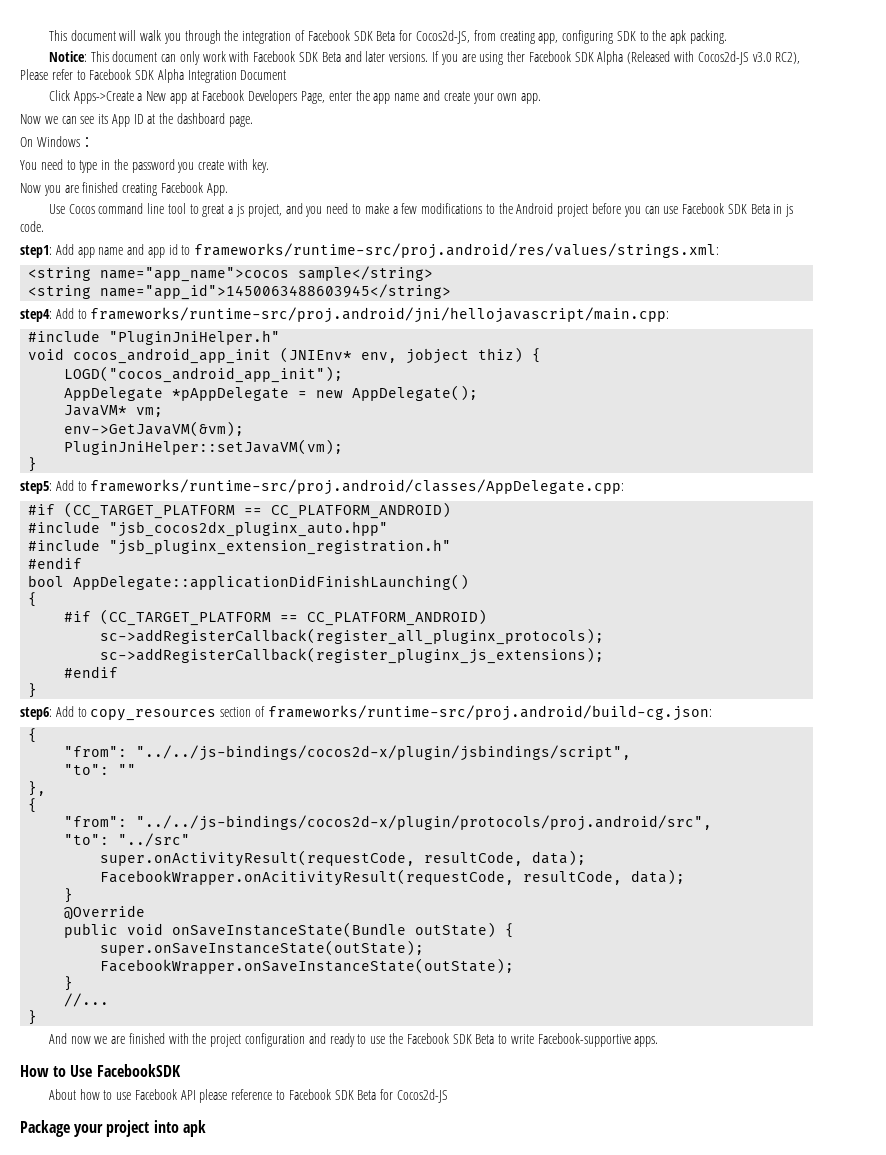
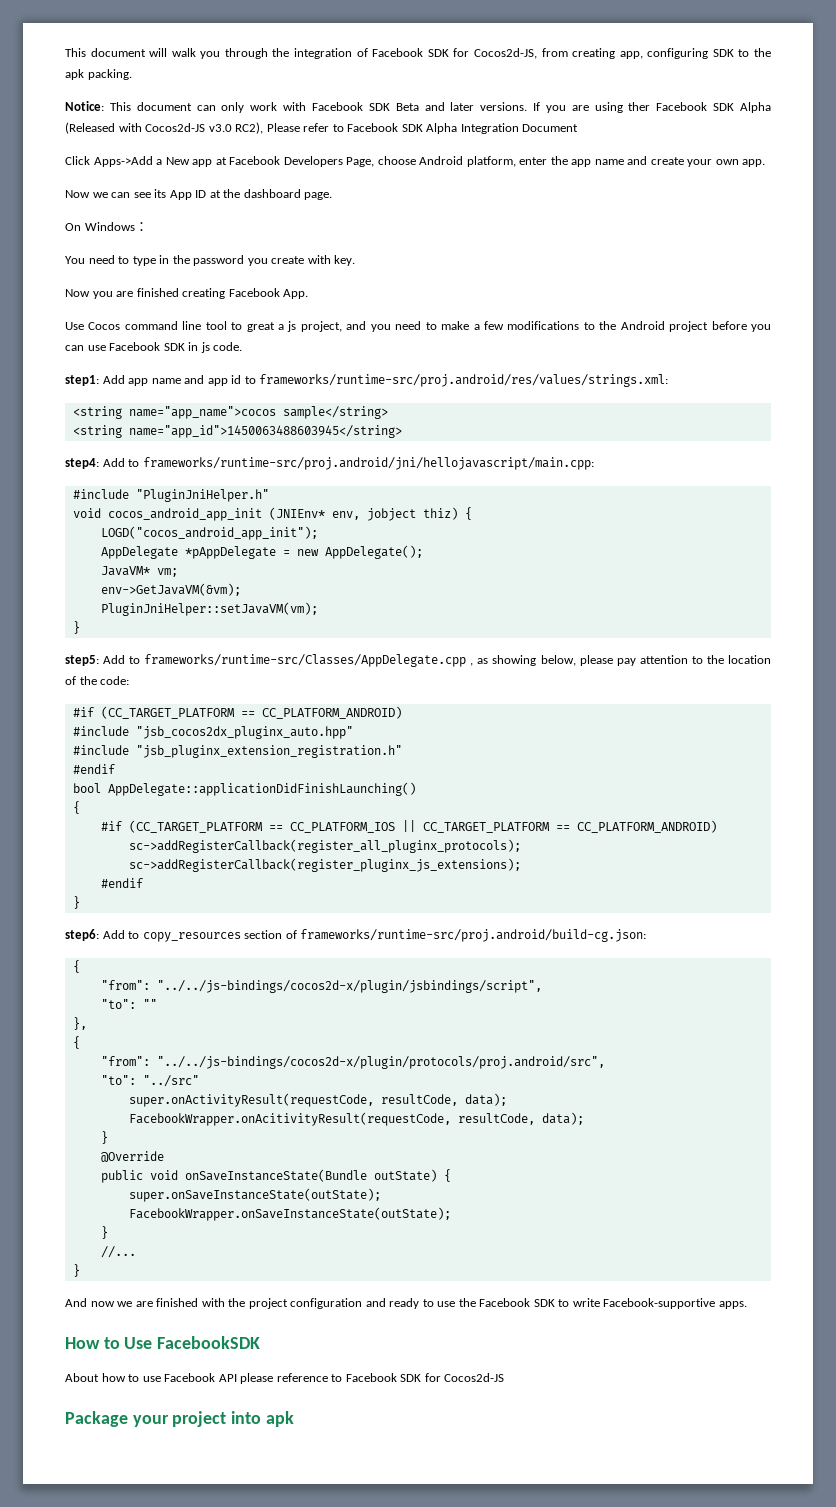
- This document will walk you through the integration of Facebook SDK Beta for Cocos2d-JS, from creating app, configuring SDK to the apk packing.
+ This document will walk you through the integration of Facebook SDK for Cocos2d-JS, from creating app, configuring SDK to the apk packing.
- Click Apps->Create a New app at Facebook Developers Page, enter the app name and create your own app.
+ Click Apps->Add a New app at Facebook Developers Page, choose Android platform, enter the app name and create your own app.
- Use Cocos command line tool to great a js project, and you need to make a few modifications to the Android project before you can use Facebook SDK Beta in js code.
+ Use Cocos command line tool to great a js project, and you need to make a few modifications to the Android project before you can use Facebook SDK in js code.
- step5: Add to frameworks/runtime-src/proj.android/classes/AppDelegate.cpp:
+ step5: Add to frameworks/runtime-src/Classes/AppDelegate.cpp , as showing below, please pay attention to the location of the code:
  bool AppDelegate::applicationDidFinishLaunching()
  {
- #if (CC_TARGET_PLATFORM == CC_PLATFORM_ANDROID)
+ #if (CC_TARGET_PLATFORM == CC_PLATFORM_IOS || CC_TARGET_PLATFORM == CC_PLATFORM_ANDROID)
- And now we are finished with the project configuration and ready to use the Facebook SDK Beta to write Facebook-supportive apps.
+ And now we are finished with the project configuration and ready to use the Facebook SDK to write Facebook-supportive apps.
- About how to use Facebook API please reference to Facebook SDK Beta for Cocos2d-JS
+ About how to use Facebook API please reference to Facebook SDK for Cocos2d-JS

